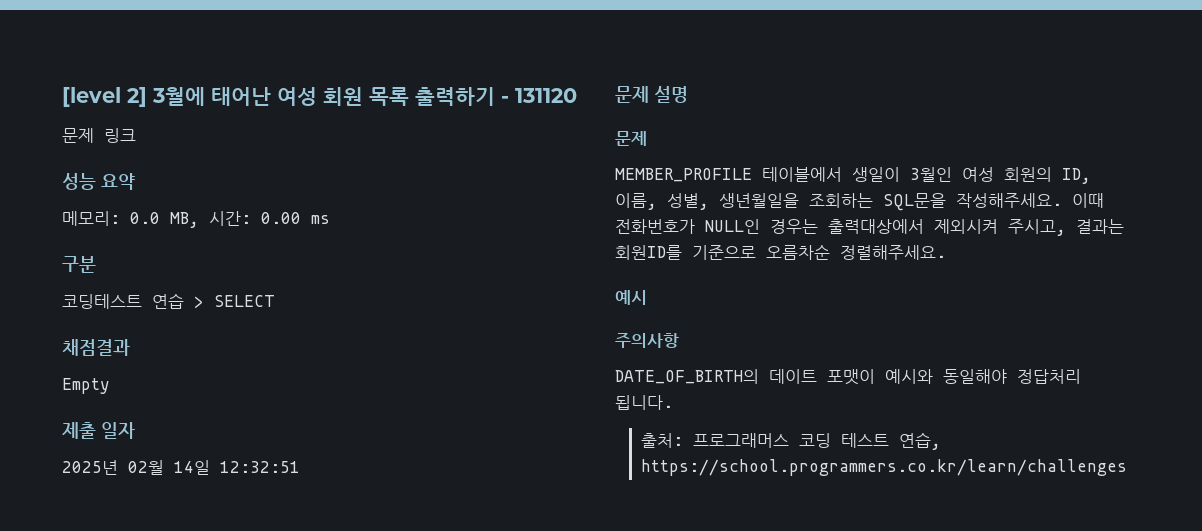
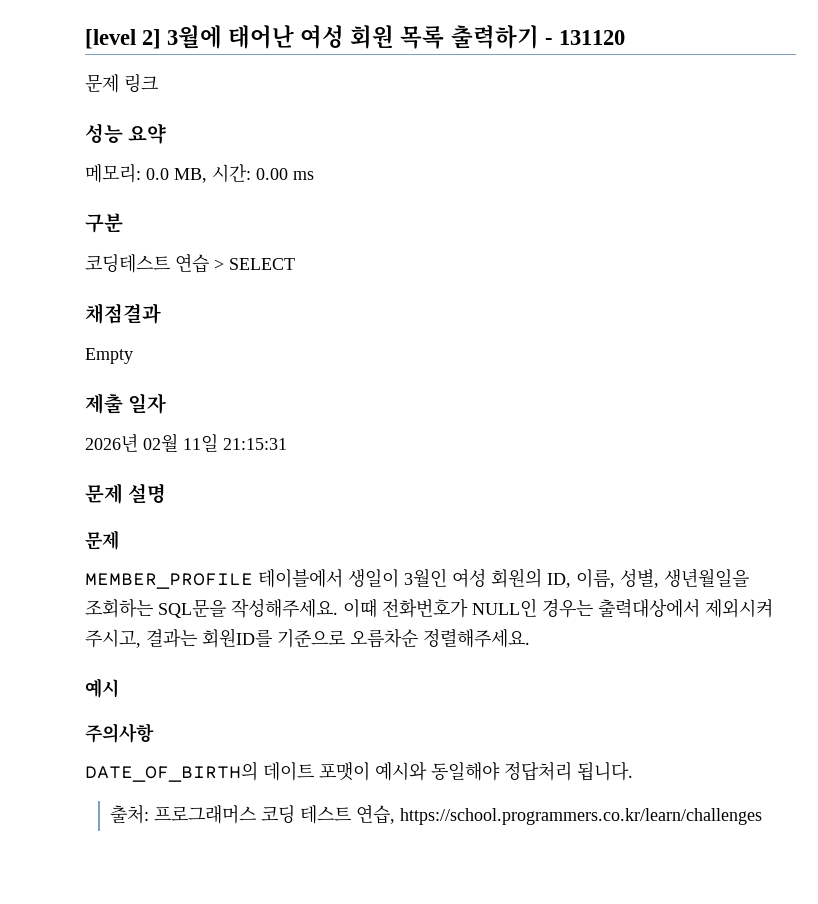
- 2025년 02월 14일 12:32:51
+ 2026년 02월 11일 21:15:31

